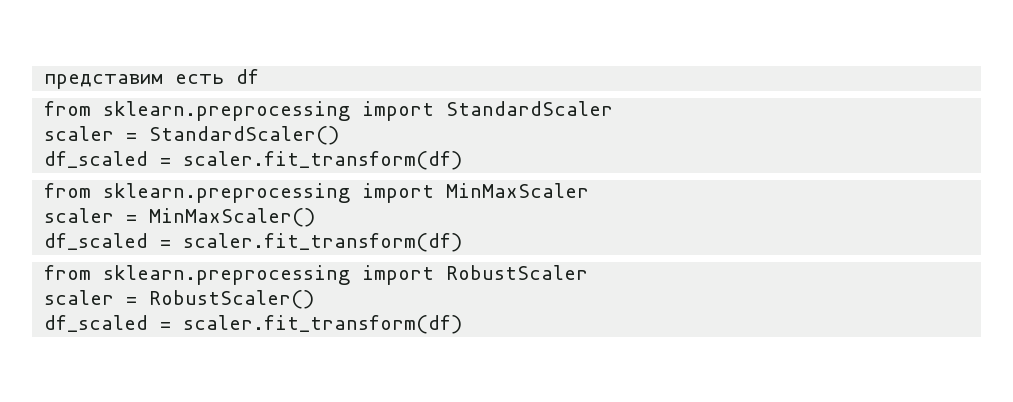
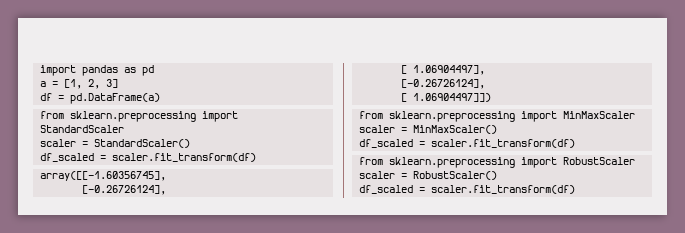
- представим есть df
+ import pandas as pd
+ a = [1, 2, 3]
+ df = pd.DataFrame(a)
+ array([[-1.60356745],
+ [-0.26726124],
+ [ 1.06904497],
+ [-0.26726124],
+ [ 1.06904497]])

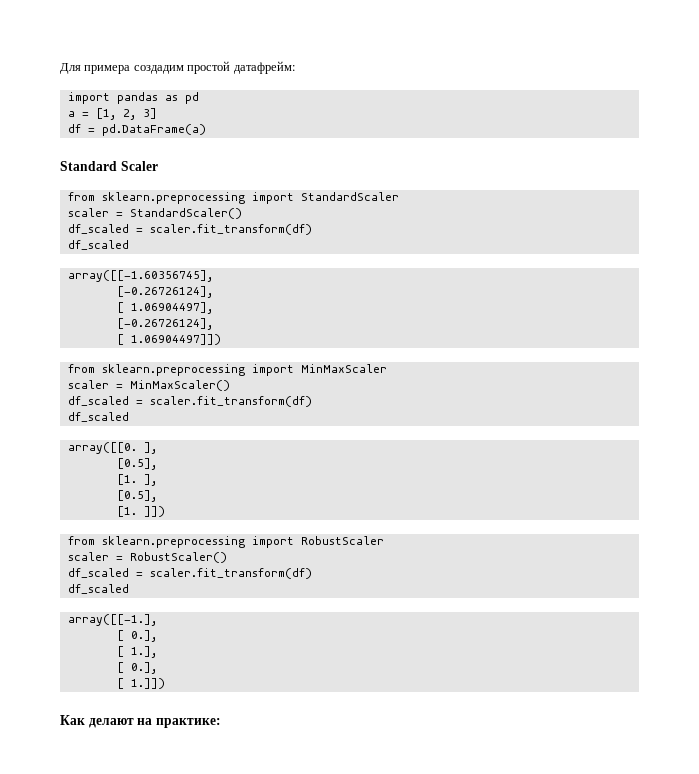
+ Для примера создадим простой датафрейм:
+ Standard Scaler
  scaler = StandardScaler()
  df_scaled = scaler.fit_transform(df)
+ df_scaled
  scaler = MinMaxScaler()
  df_scaled = scaler.fit_transform(df)
+ df_scaled
+ array([[0. ],
+ [0.5],
+ [1. ],
+ [0.5],
+ [1. ]])
  scaler = RobustScaler()
  df_scaled = scaler.fit_transform(df)
+ df_scaled
+ array([[-1.],
+ [ 0.],
+ [ 1.],
+ [ 0.],
+ [ 1.]])
+ Как делают на практике:

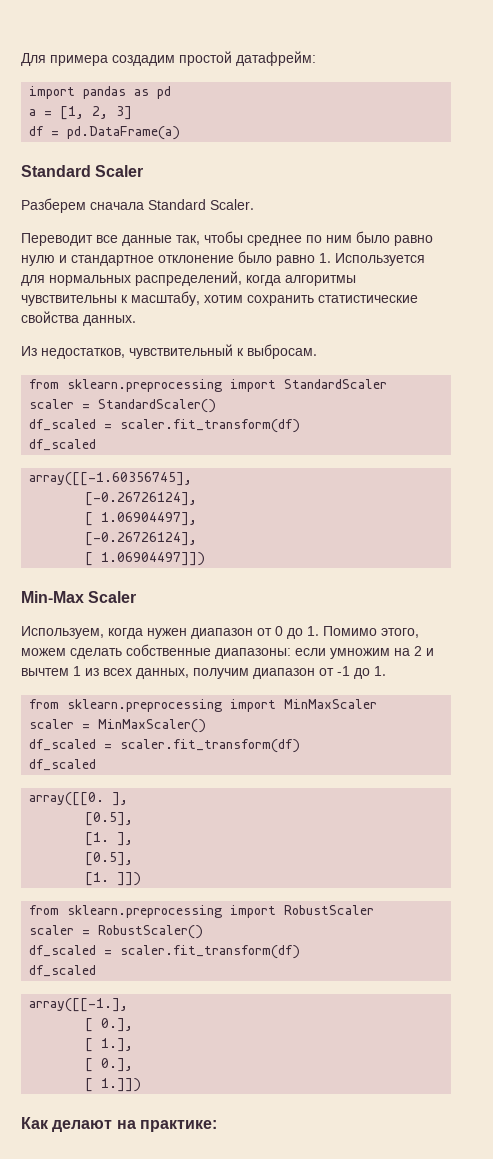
+ Разберем сначала Standard Scaler.
+ Переводит все данные так, чтобы среднее по ним было равно нулю и стандартное отклонение было равно 1. Используется для нормальных распределений, когда алгоритмы чувствительны к масштабу, хотим сохранить статистические свойства данных.
+ Из недостатков, чувствительный к выбросам.
+ Min-Max Scaler
+ Используем, когда нужен диапазон от 0 до 1. Помимо этого, можем сделать собственные диапазоны: если умножим на 2 и вычтем 1 из всех данных, получим диапазон от -1 до 1.

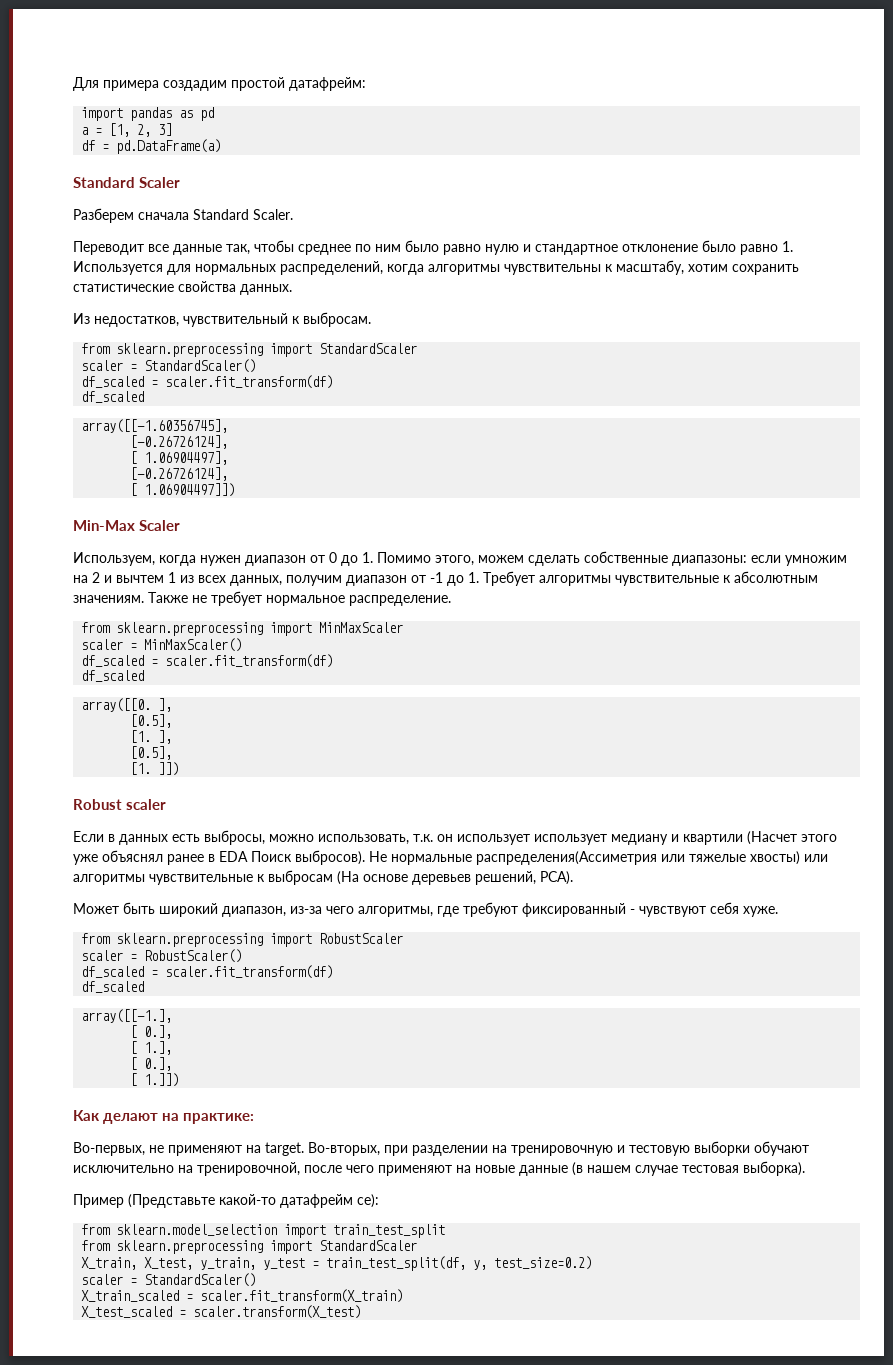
- Используем, когда нужен диапазон от 0 до 1. Помимо этого, можем сделать собственные диапазоны: если умножим на 2 и вычтем 1 из всех данных, получим диапазон от -1 до 1.
+ Используем, когда нужен диапазон от 0 до 1. Помимо этого, можем сделать собственные диапазоны: если умножим на 2 и вычтем 1 из всех данных, получим диапазон от -1 до 1. Требует алгоритмы чувствительные к абсолютным значениям. Также не требует нормальное распределение.
+ Robust scaler
+ Если в данных есть выбросы, можно использовать, т.к. он использует использует медиану и квартили (Насчет этого уже объяснял ранее в EDA Поиск выбросов). Не нормальные распределения(Ассиметрия или тяжелые хвосты) или алгоритмы чувствительные к выбросам (На основе деревьев решений, PCA).
+ Может быть широкий диапазон, из-за чего алгоритмы, где требуют фиксированный - чувствуют себя хуже.
+ Во-первых, не применяют на target. Во-вторых, при разделении на тренировочную и тестовую выборки обучают исключительно на тренировочной, после чего применяют на новые данные (в нашем случае тестовая выборка).
+ Пример (Представьте какой-то датафрейм се):
+ from sklearn.model_selection import train_test_split
+ from sklearn.preprocessing import StandardScaler
+ X_train, X_test, y_train, y_test = train_test_split(df, y, test_size=0.2)
+ scaler = StandardScaler()
+ X_train_scaled = scaler.fit_transform(X_train)
+ X_test_scaled = scaler.transform(X_test)

